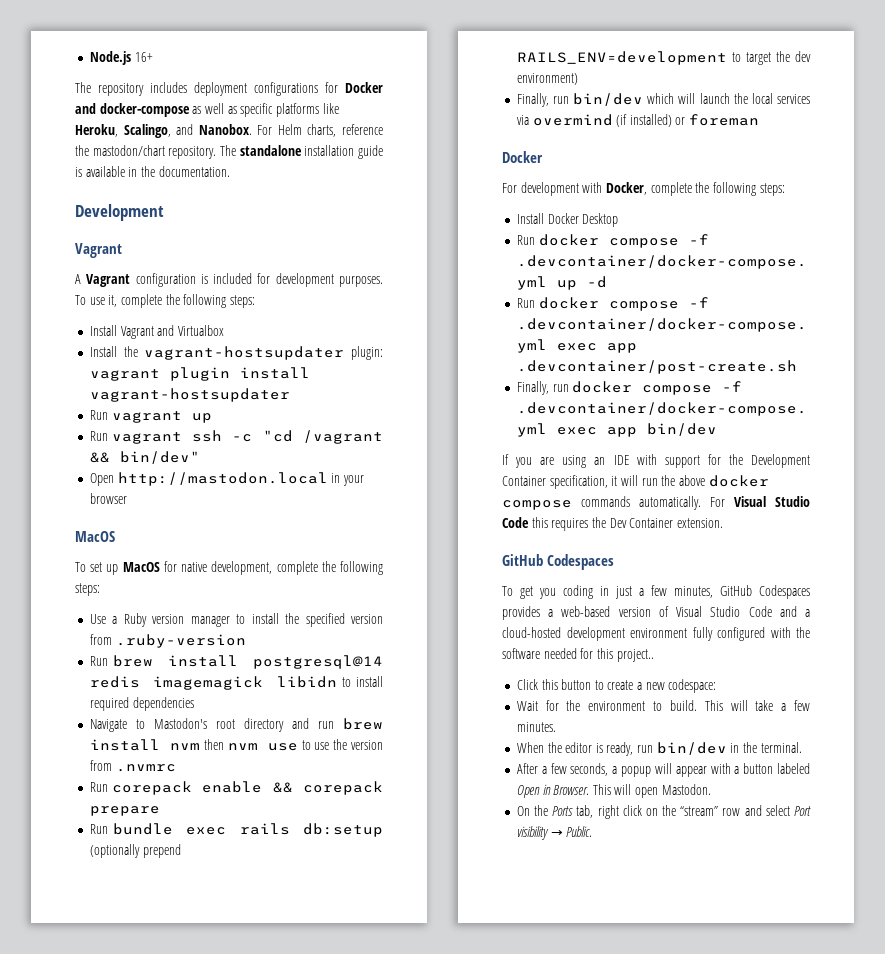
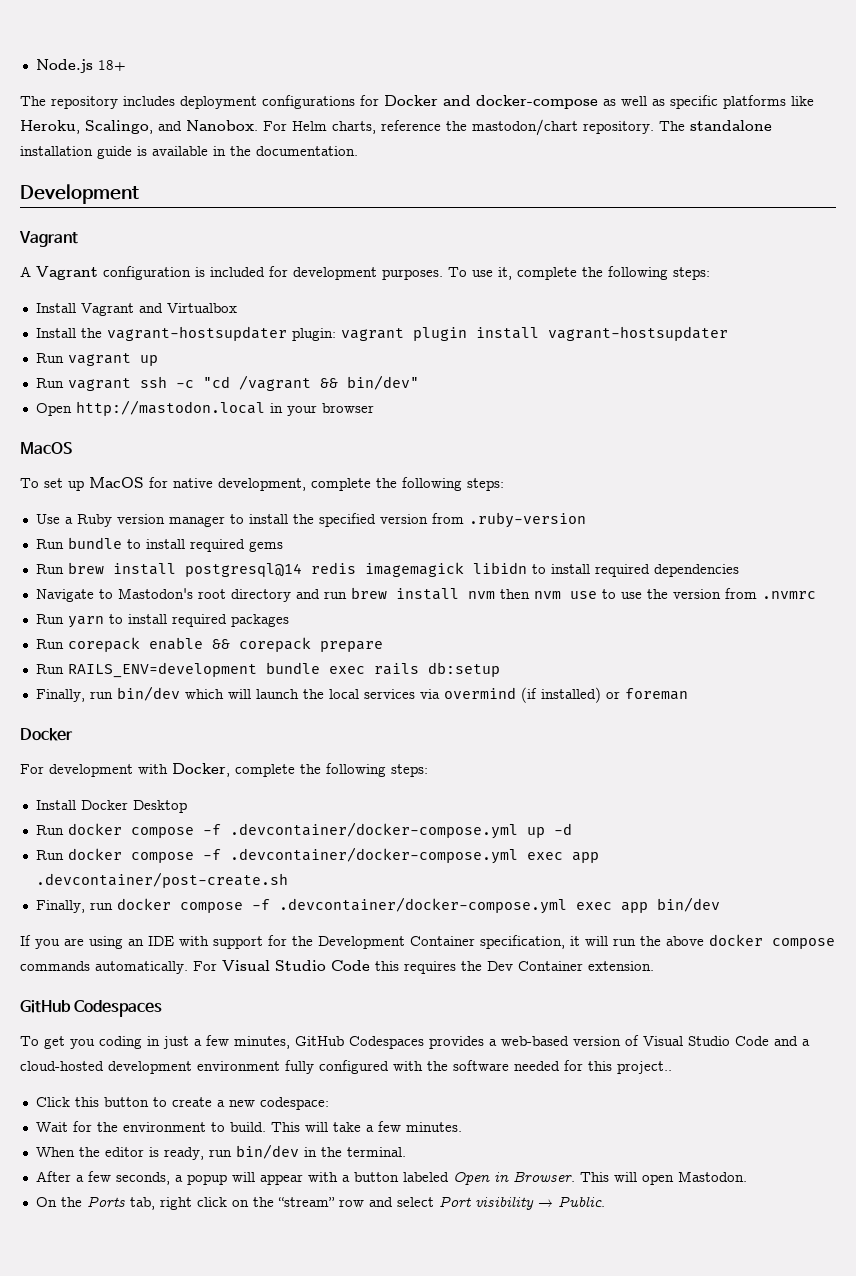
- Node.js 16+
+ Node.js 18+
+ Run bundle to install required gems
+ Run yarn to install required packages
- Run bundle exec rails db:setup (optionally prepend RAILS_ENV=development to target the dev environment)
+ Run RAILS_ENV=development bundle exec rails db:setup

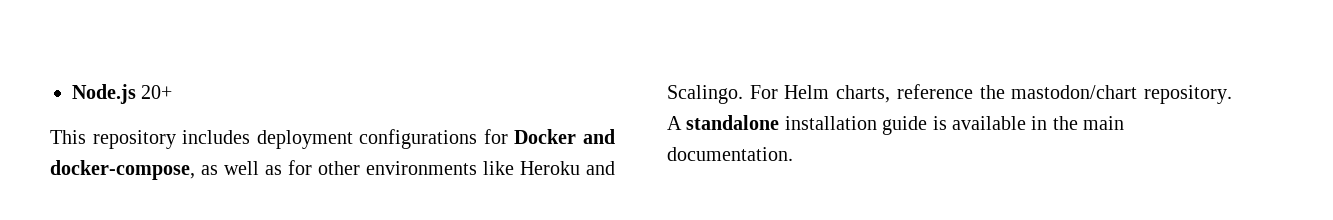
- Node.js 18+
- The repository includes deployment configurations for Docker and docker-compose as well as specific platforms like Heroku, Scalingo, and Nanobox.
+ Node.js 20+
+ This repository includes deployment configurations for Docker and docker-compose, as well as for other environments like Heroku and Scalingo.
- The standalone installation guide is available in the documentation.
- Development
- Vagrant
- A Vagrant configuration is included for development purposes. To use it, complete the following steps:
- Install Vagrant and Virtualbox
- Install the vagrant-hostsupdater plugin: vagrant plugin install vagrant-hostsupdater
- Run vagrant up
- Run vagrant ssh -c "cd /vagrant && bin/dev"
- Open http://mastodon.local in your browser
- MacOS
- To set up MacOS for native development, complete the following steps:
- Use a Ruby version manager to install the specified version from .ruby-version
- Run bundle to install required gems
- Run brew install postgresql@14 redis imagemagick libidn to install required dependencies
- Navigate to Mastodon's root directory and run brew install nvm then nvm use to use the version from .nvmrc
- Run yarn to install required packages
- Run corepack enable && corepack prepare
- Run RAILS_ENV=development bundle exec rails db:setup
- Finally, run bin/dev which will launch the local services via overmind (if installed) or foreman
- Docker
- For development with Docker, complete the following steps:
- Install Docker Desktop
- Run docker compose -f .devcontainer/docker-compose.yml up -d
- Run docker compose -f .devcontainer/docker-compose.yml exec app .devcontainer/post-create.sh
- Finally, run docker compose -f .devcontainer/docker-compose.yml exec app bin/dev
- If you are using an IDE with support for the Development Container specification, it will run the above docker compose commands automatically. For Visual Studio Code this requires the Dev Container extension.
- GitHub Codespaces
- To get you coding in just a few minutes, GitHub Codespaces provides a web-based version of Visual Studio Code and a cloud-hosted development environment fully configured with the software needed for this project..
- Click this button to create a new codespace:
- Wait for the environment to build. This will take a few minutes.
- When the editor is ready, run bin/dev in the terminal.
- After a few seconds, a popup will appear with a button labeled Open in Browser. This will open Mastodon.
- On the Ports tab, right click on the “stream” row and select Port visibility → Public.
+ A standalone installation guide is available in the main documentation.

